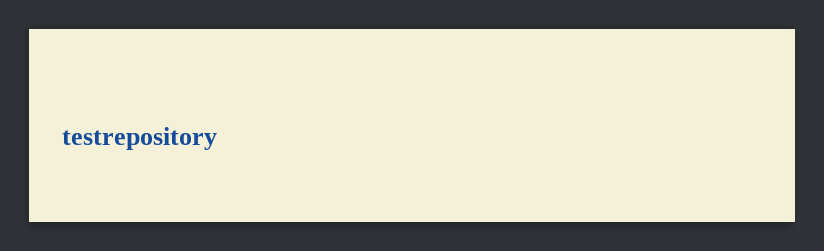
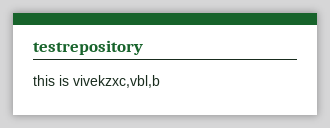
+ this is vivekzxc,vbl,b

